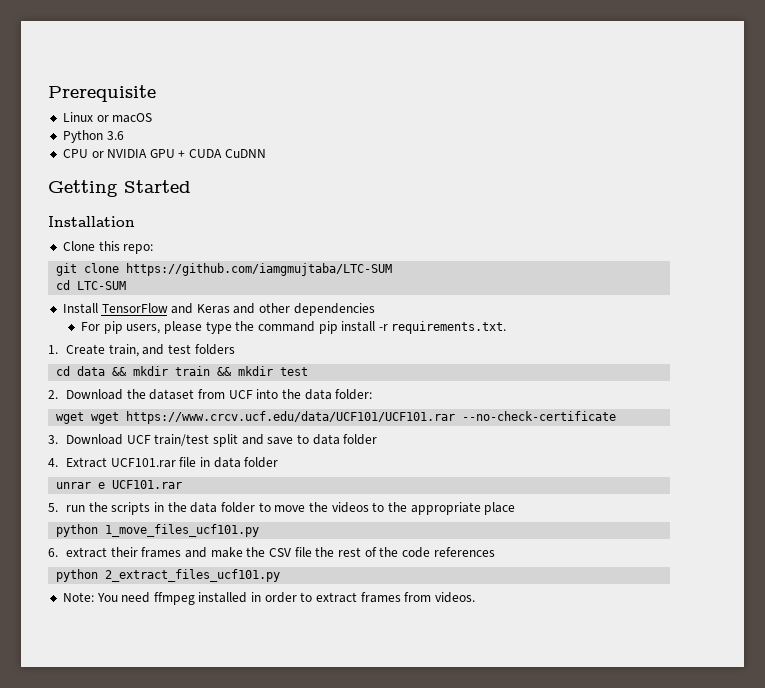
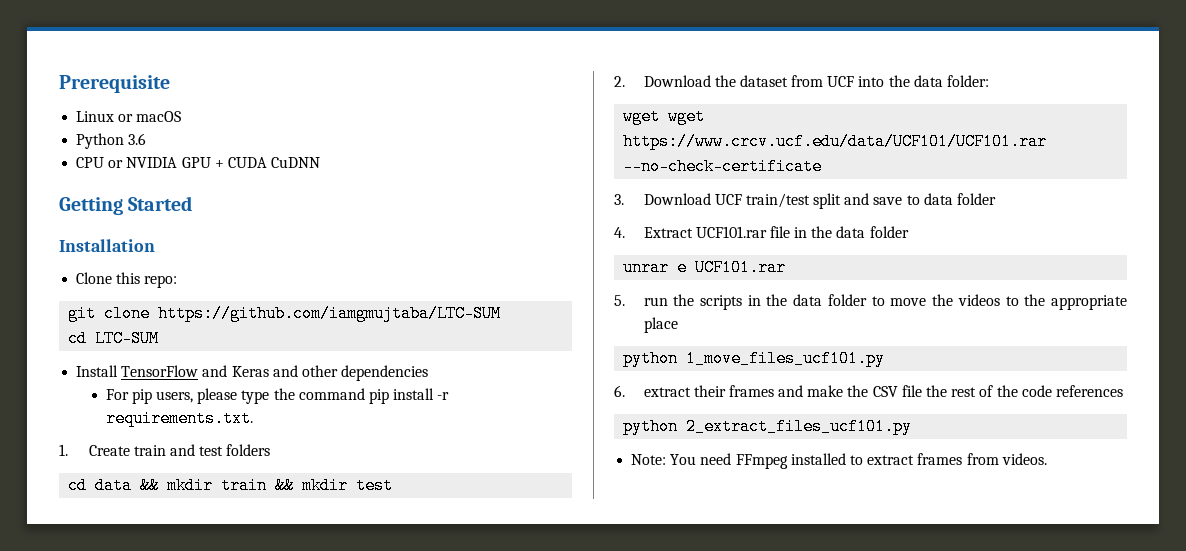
- 1. Create train, and test folders
+ 1. Create train and test folders
- 4. Extract UCF101.rar file in data folder
+ 4. Extract UCF101.rar file in the data folder
- Note: You need ffmpeg installed in order to extract frames from videos.
+ Note: You need FFmpeg installed to extract frames from videos.

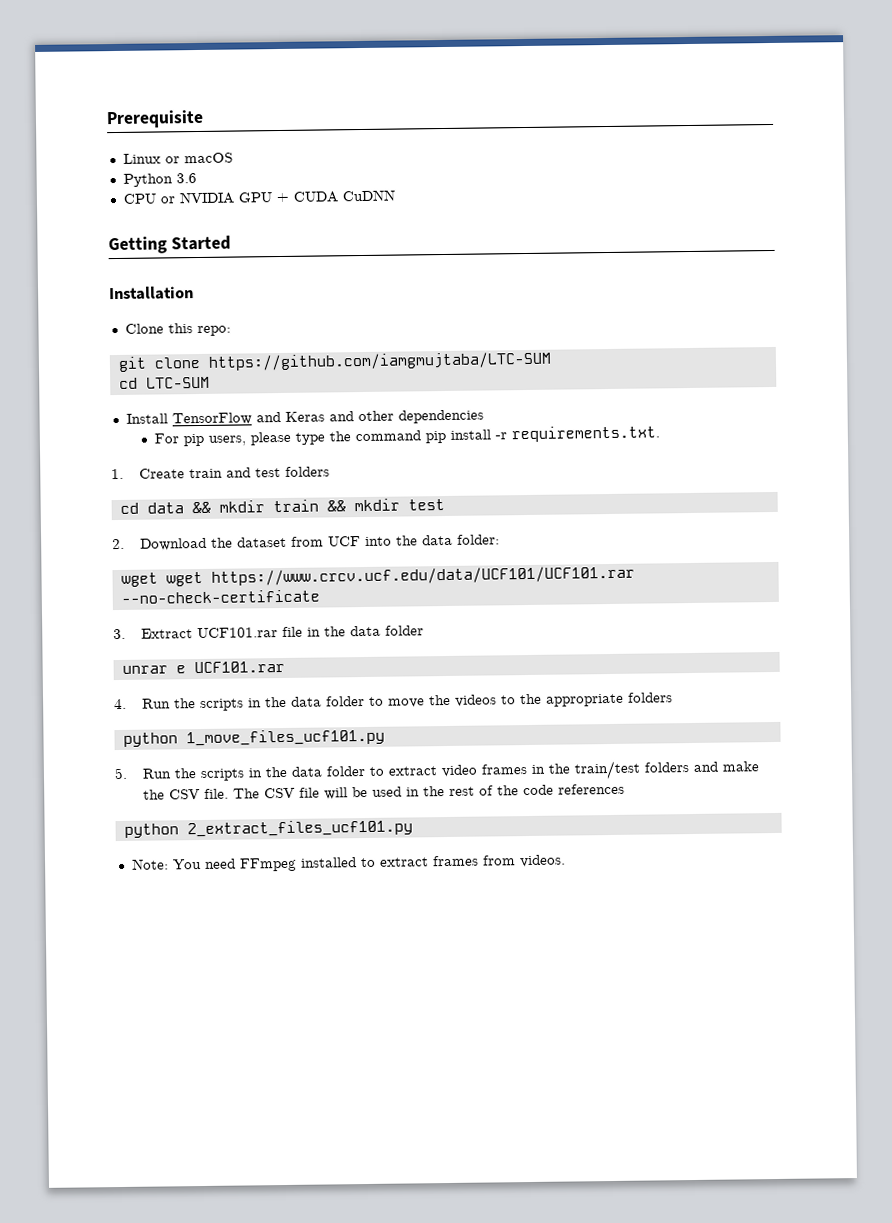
- 3. Download UCF train/test split and save to data folder
- 4. Extract UCF101.rar file in the data folder
+ 3. Extract UCF101.rar file in the data folder
- 5. run the scripts in the data folder to move the videos to the appropriate place
+ 4. Run the scripts in the data folder to move the videos to the appropriate folders
- 6. extract their frames and make the CSV file the rest of the code references
+ 5. Run the scripts in the data folder to extract video frames in the train/test folders and make the CSV file. The CSV file will be used in the rest of the code references

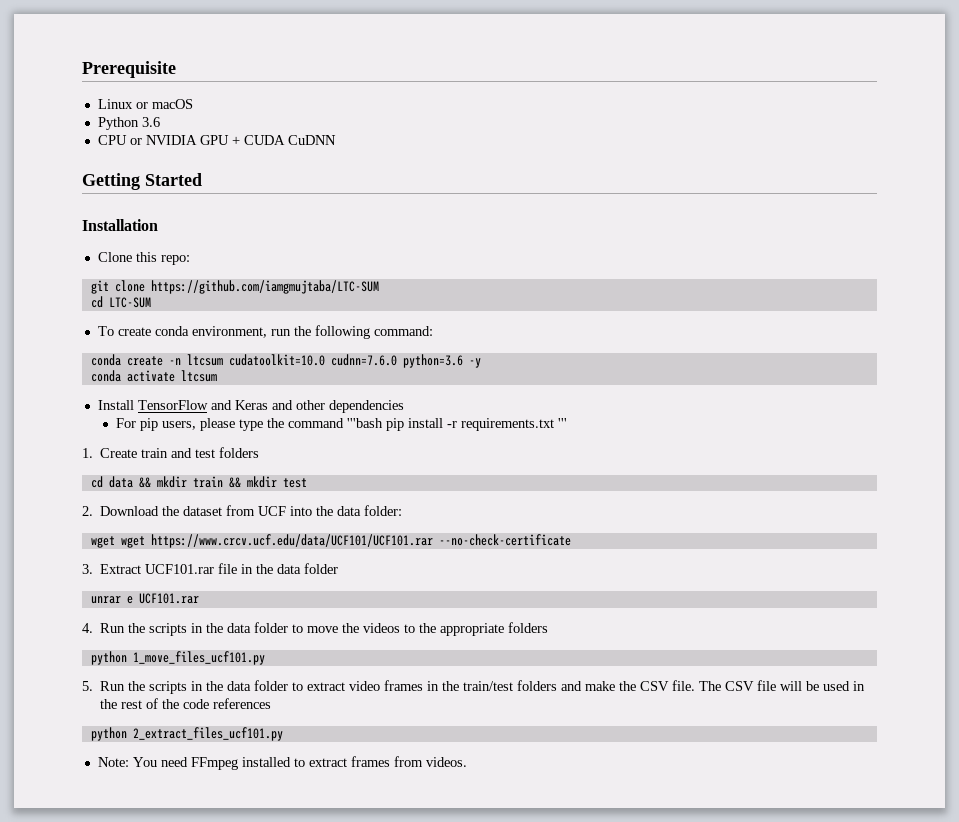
+ To create conda environment, run the following command:
+ conda create -n ltcsum cudatoolkit=10.0 cudnn=7.6.0 python=3.6 -y
+ conda activate ltcsum
- For pip users, please type the command pip install -r requirements.txt.
+ For pip users, please type the command '''bash pip install -r requirements.txt '''

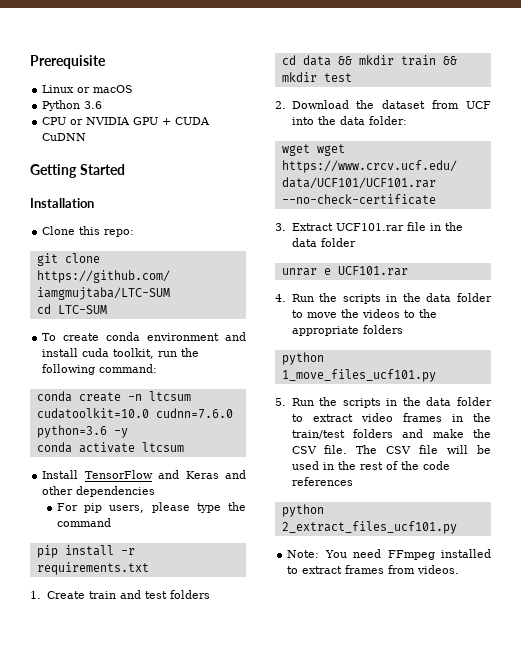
- To create conda environment, run the following command:
+ To create conda environment and install cuda toolkit, run the following command:
- For pip users, please type the command '''bash pip install -r requirements.txt '''
+ For pip users, please type the command
+ pip install -r requirements.txt

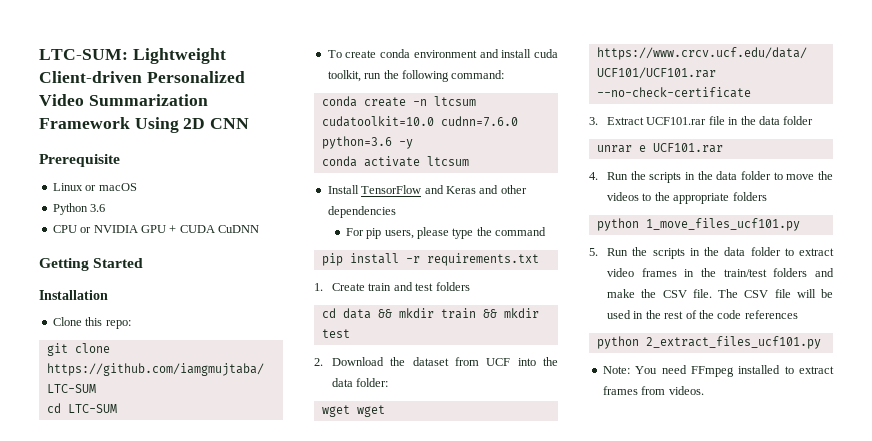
+ LTC-SUM: Lightweight Client-driven Personalized Video Summarization Framework Using 2D CNN

